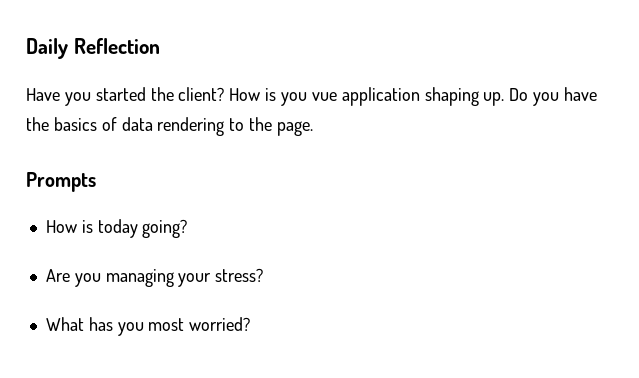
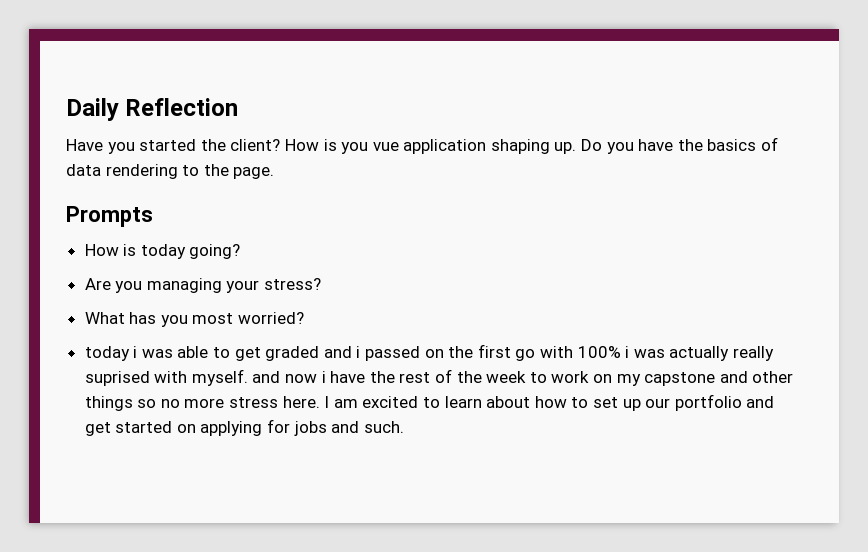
+ today i was able to get graded and i passed on the first go with 100% i was actually really suprised with myself. and now i have the rest of the week to work on my capstone and other things so no more stress here. I am excited to learn about how to set up our portfolio and get started on applying for jobs and such.

